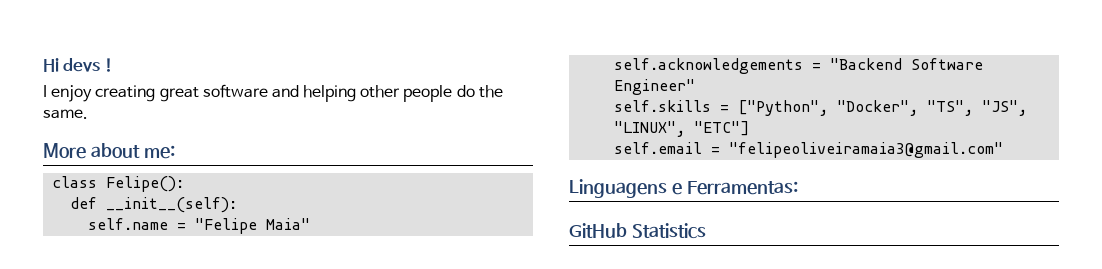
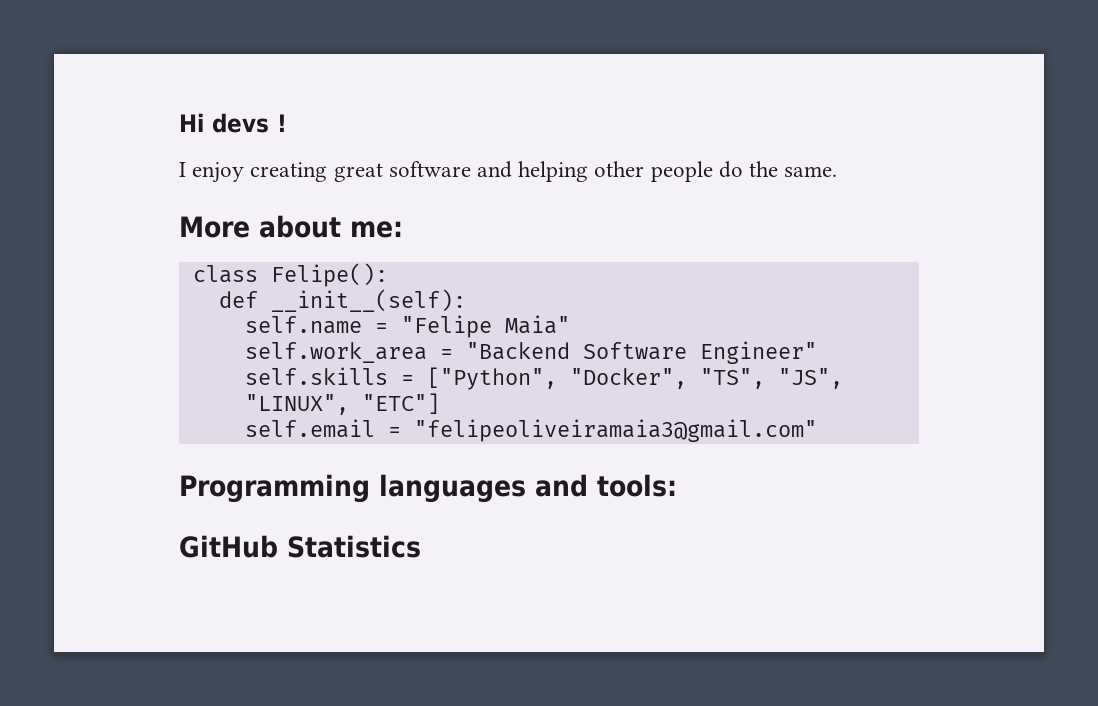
- self.acknowledgements = "Backend Software Engineer"
+ self.work_area = "Backend Software Engineer"
- Linguagens e Ferramentas:
+ Programming languages and tools:

